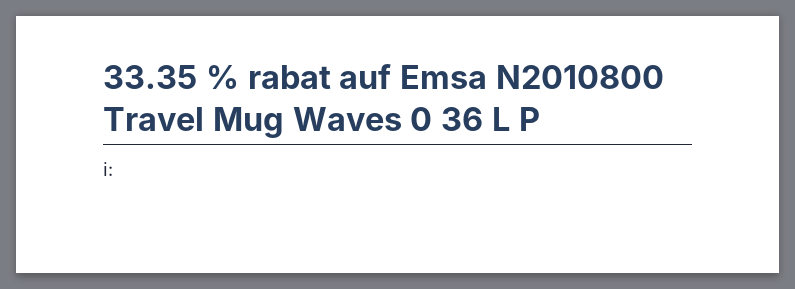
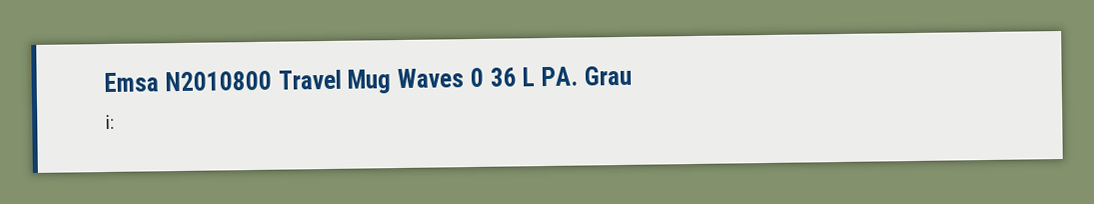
- 33.35 % rabat auf Emsa N2010800 Travel Mug Waves 0 36 L P
+ Emsa N2010800 Travel Mug Waves 0 36 L PA. Grau

